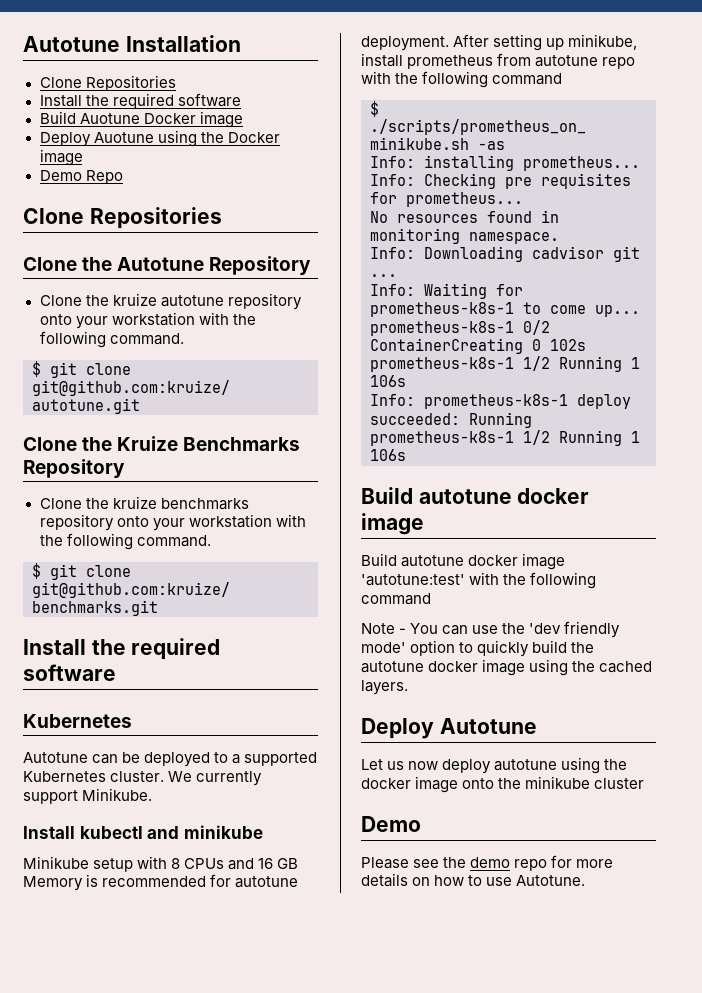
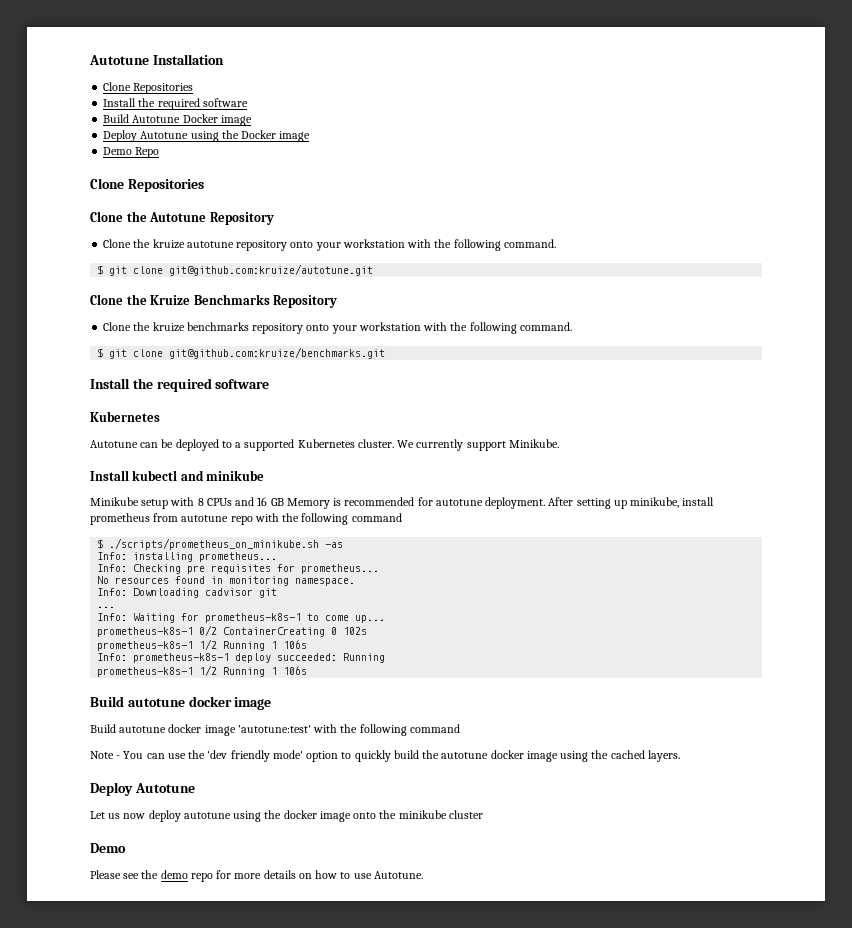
- Build Auotune Docker image
+ Build Autotune Docker image
- Deploy Auotune using the Docker image
+ Deploy Autotune using the Docker image

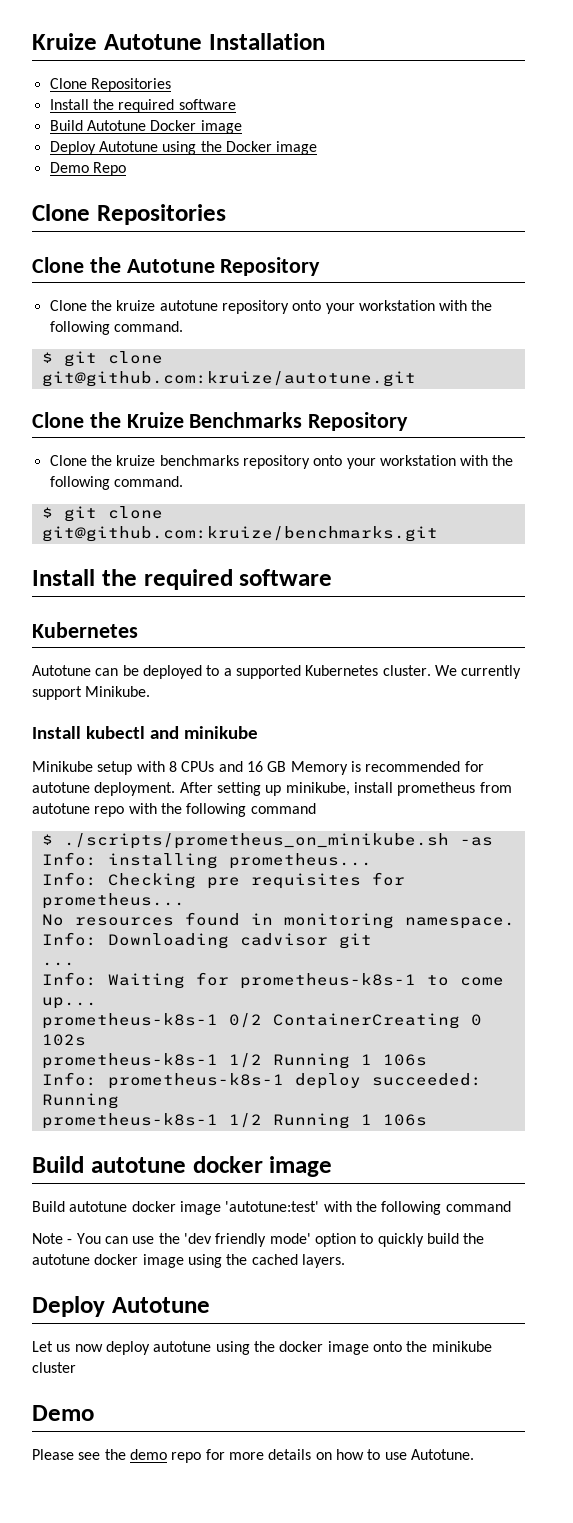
- Autotune Installation
+ Kruize Autotune Installation

